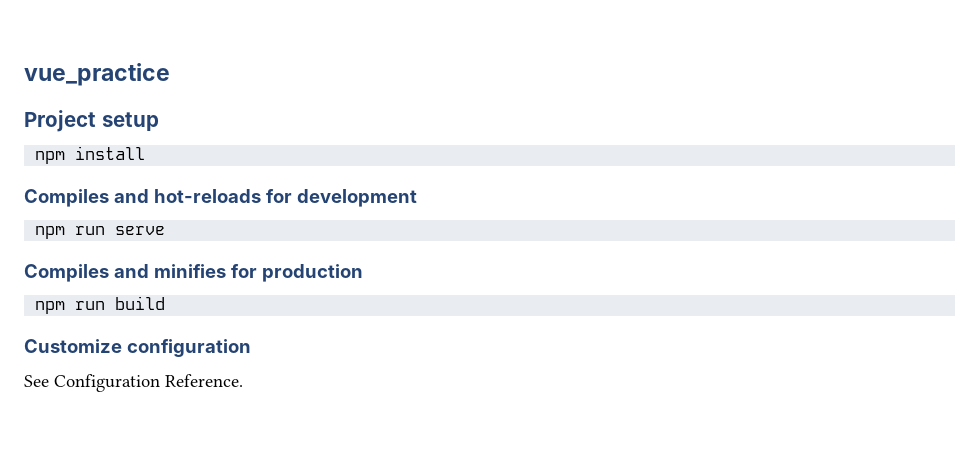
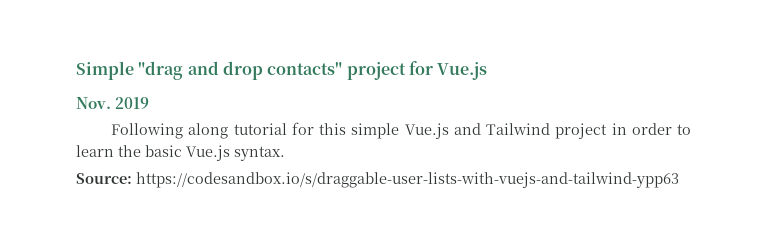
- vue_practice
- Project setup
- npm install
- Compiles and hot-reloads for development
- npm run serve
- Compiles and minifies for production
- npm run build
- Customize configuration
- See Configuration Reference.
+ Simple "drag and drop contacts" project for Vue.js
+ Nov. 2019
+ Following along tutorial for this simple Vue.js and Tailwind project in order to learn the basic Vue.js syntax.
+ Source: https://codesandbox.io/s/draggable-user-lists-with-vuejs-and-tailwind-ypp63

